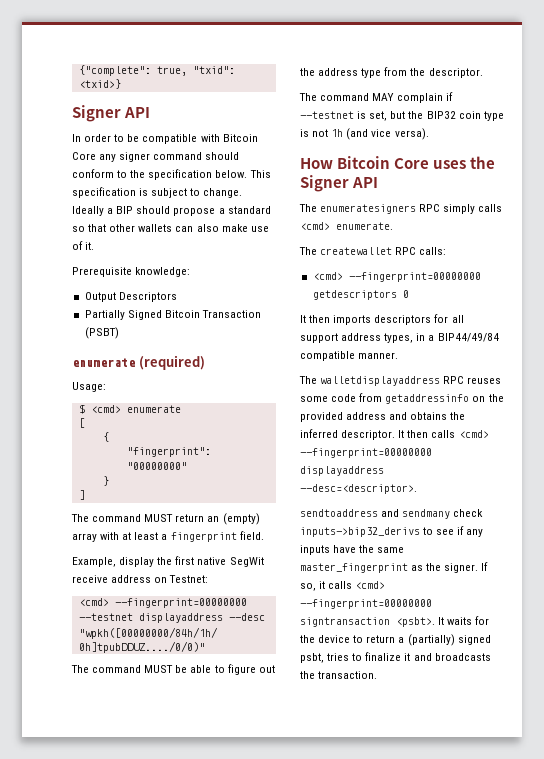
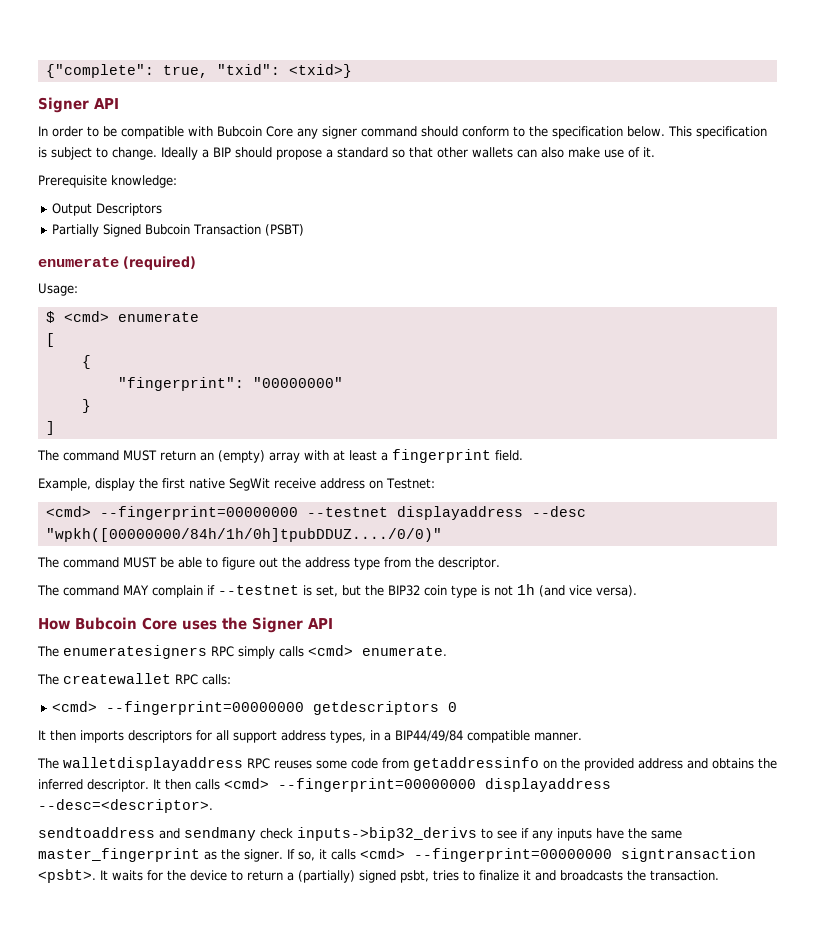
- In order to be compatible with Bitcoin Core any signer command should conform to the specification below.
+ In order to be compatible with Bubcoin Core any signer command should conform to the specification below.
- Partially Signed Bitcoin Transaction (PSBT)
+ Partially Signed Bubcoin Transaction (PSBT)
- How Bitcoin Core uses the Signer API
+ How Bubcoin Core uses the Signer API

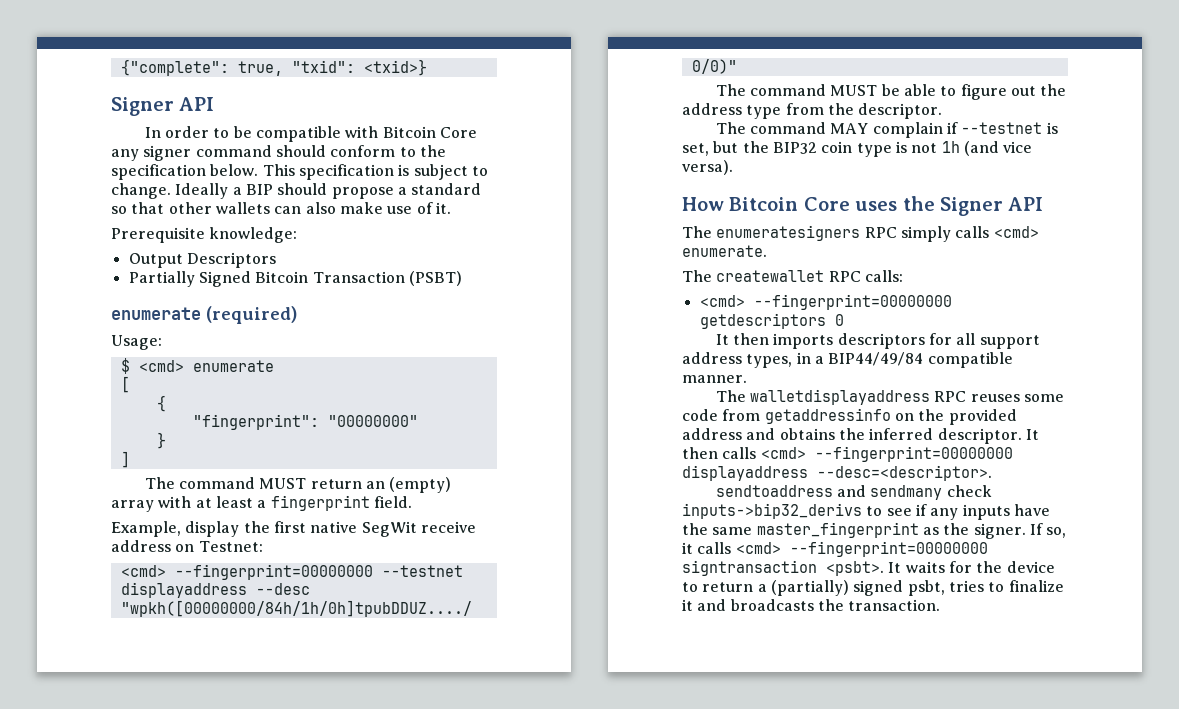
- In order to be compatible with Bubcoin Core any signer command should conform to the specification below.
+ In order to be compatible with Bitcoin Core any signer command should conform to the specification below.
- Partially Signed Bubcoin Transaction (PSBT)
+ Partially Signed Bitcoin Transaction (PSBT)
- How Bubcoin Core uses the Signer API
+ How Bitcoin Core uses the Signer API

